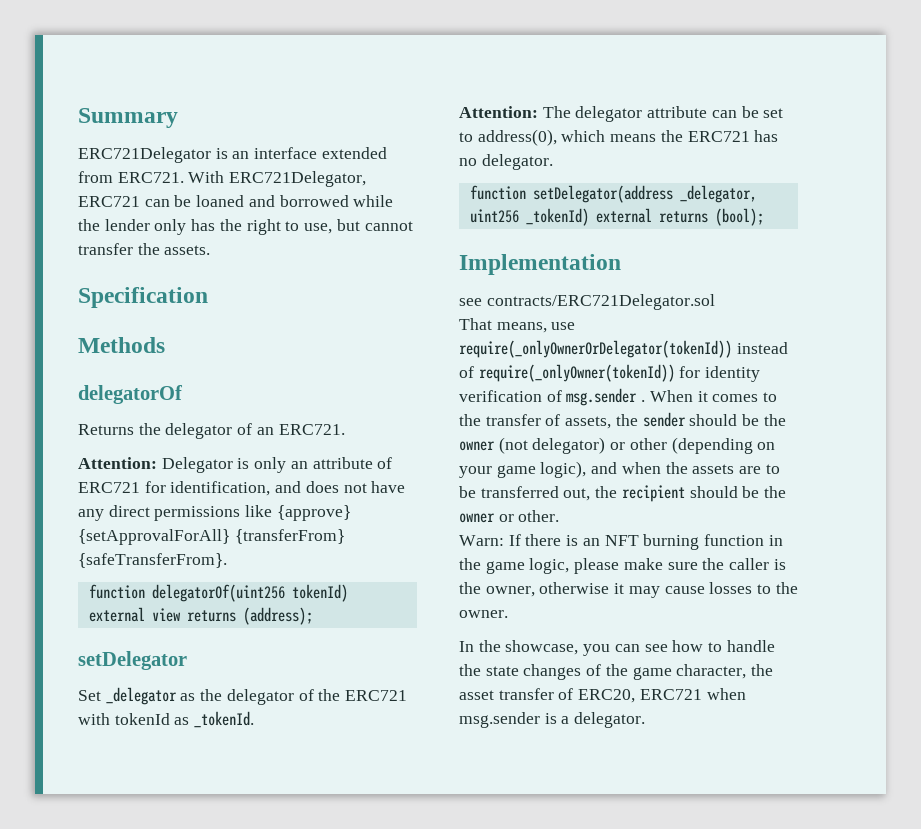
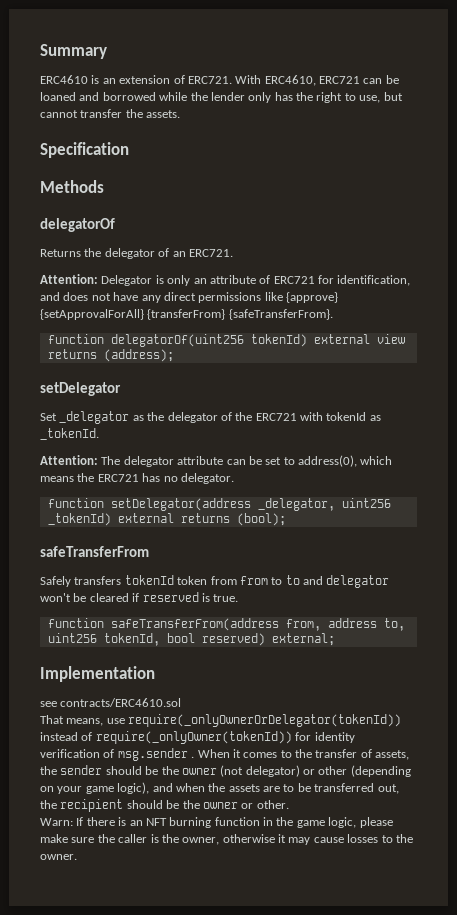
- ERC721Delegator is an interface extended from ERC721.
+ ERC4610 is an extension of ERC721.
- With ERC721Delegator, ERC721 can be loaned and borrowed while the lender only has the right to use, but cannot transfer the assets.
+ With ERC4610, ERC721 can be loaned and borrowed while the lender only has the right to use, but cannot transfer the assets.
+ safeTransferFrom
+ Safely transfers tokenId token from from to to and delegator won't be cleared if reserved is true.
+ function safeTransferFrom(address from, address to, uint256 tokenId, bool reserved) external;
- see contracts/ERC721Delegator.sol
+ see contracts/ERC4610.sol
- In the showcase, you can see how to handle the state changes of the game character, the asset transfer of ERC20, ERC721 when msg.sender is a delegator.

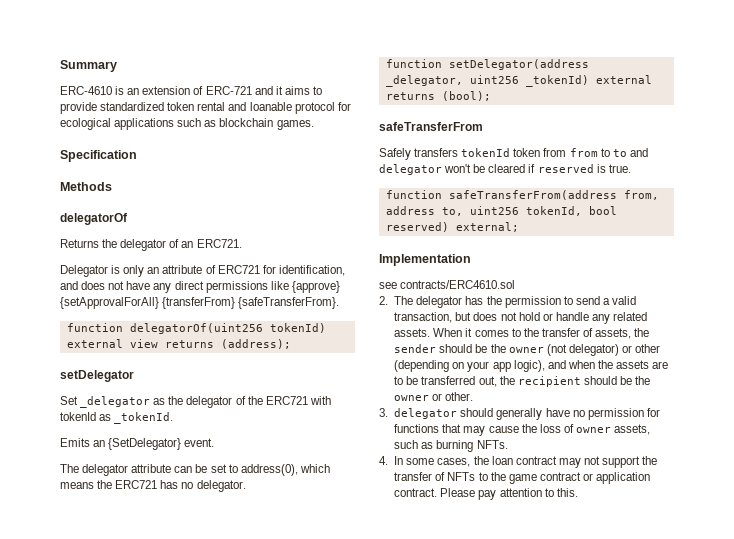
- ERC4610 is an extension of ERC721. With ERC4610, ERC721 can be loaned and borrowed while the lender only has the right to use, but cannot transfer the assets.
+ ERC-4610 is an extension of ERC-721 and it aims to provide standardized token rental and loanable protocol for ecological applications such as blockchain games.
- Attention: Delegator is only an attribute of ERC721 for identification, and does not have any direct permissions like {approve} {setApprovalForAll} {transferFrom} {safeTransferFrom}.
+ Delegator is only an attribute of ERC721 for identification, and does not have any direct permissions like {approve} {setApprovalForAll} {transferFrom} {safeTransferFrom}.
- Attention: The delegator attribute can be set to address(0), which means the ERC721 has no delegator.
+ Emits an {SetDelegator} event.
+ The delegator attribute can be set to address(0), which means the ERC721 has no delegator.
- That means, use require(_onlyOwnerOrDelegator(tokenId)) instead of require(_onlyOwner(tokenId)) for identity verification of msg.sender .
+ 2. The delegator has the permission to send a valid transaction, but does not hold or handle any related assets.
- When it comes to the transfer of assets, the sender should be the owner (not delegator) or other (depending on your game logic), and when the assets are to be transferred out, the recipient should be the owner or other.
+ When it comes to the transfer of assets, the sender should be the owner (not delegator) or other (depending on your app logic), and when the assets are to be transferred out, the recipient should be the owner or other.
- Warn: If there is an NFT burning function in the game logic, please make sure the caller is the owner, otherwise it may cause losses to the owner.
+ 3. delegator should generally have no permission for functions that may cause the loss of owner assets, such as burning NFTs.
+ 4. In some cases, the loan contract may not support the transfer of NFTs to the game contract or application contract. Please pay attention to this.

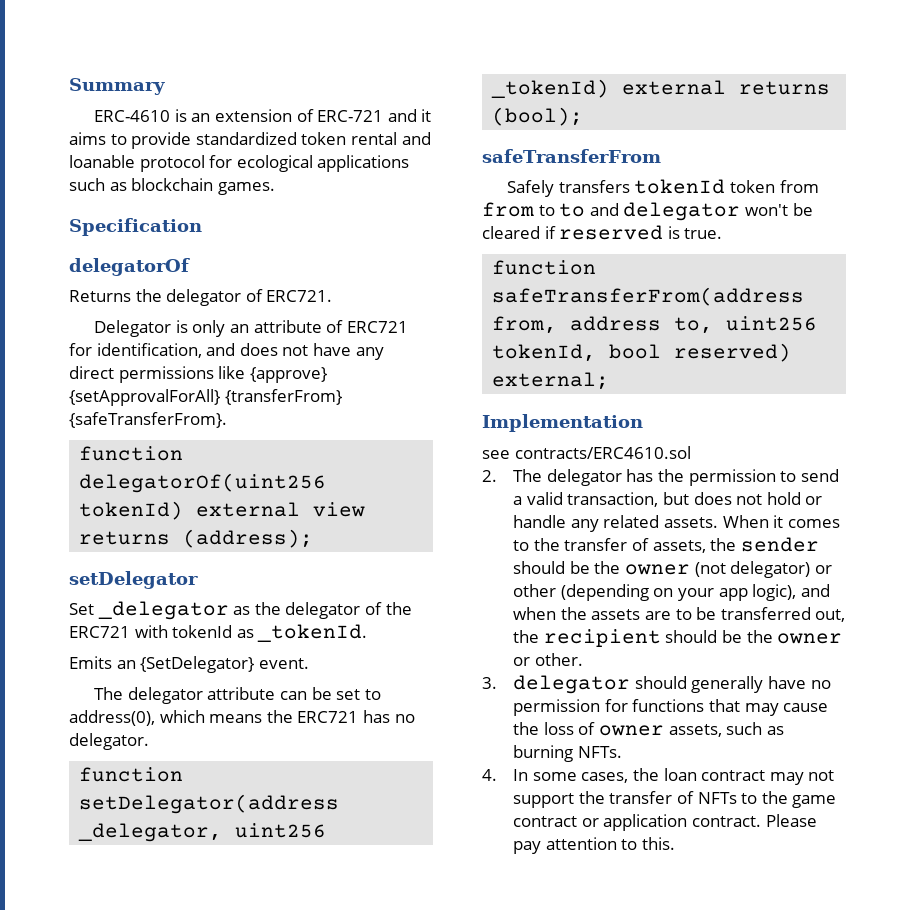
- Methods
- Returns the delegator of an ERC721.
+ Returns the delegator of ERC721.

